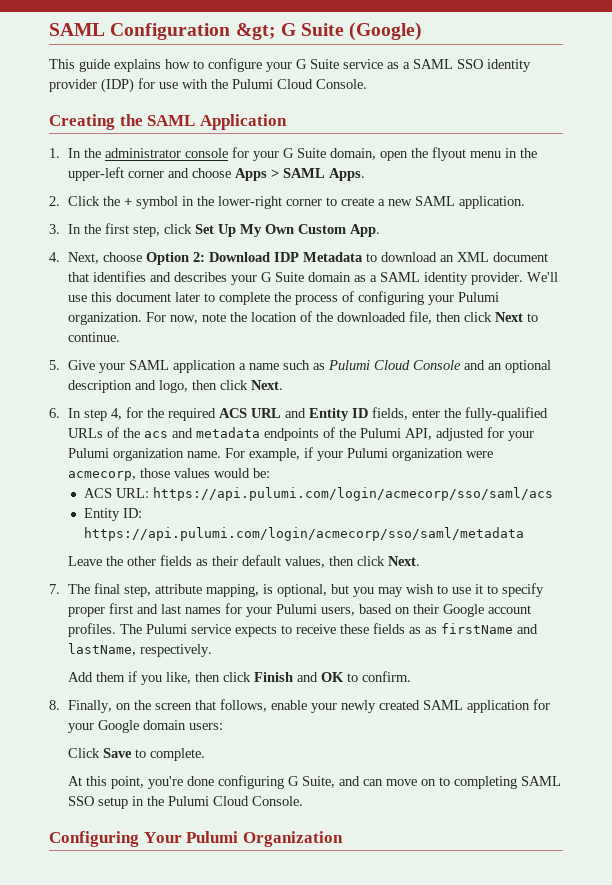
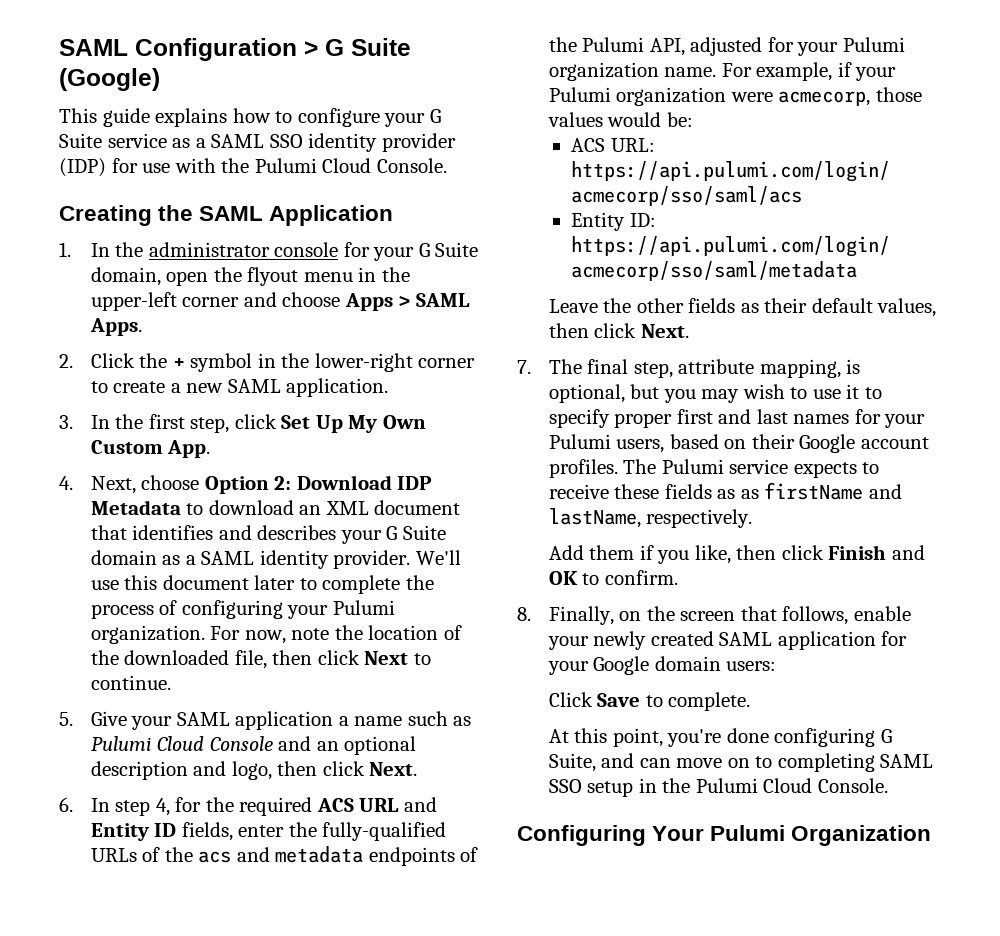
- SAML Configuration &gt; G Suite (Google)
+ SAML Configuration > G Suite (Google)

